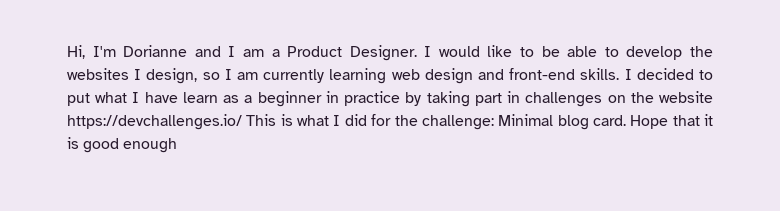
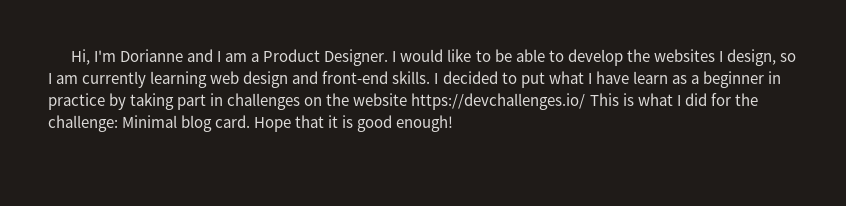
- Hope that it is good enough
+ Hope that it is good enough!

